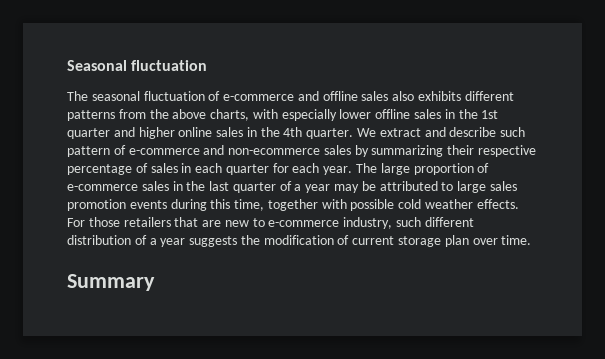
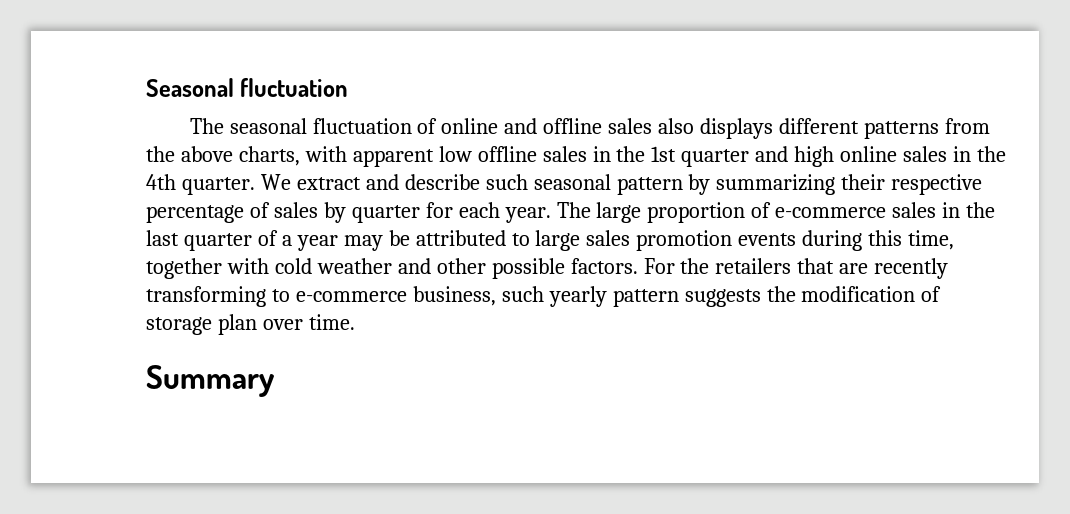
- The seasonal fluctuation of e-commerce and offline sales also exhibits different patterns from the above charts, with especially lower offline sales in the 1st quarter and higher online sales in the 4th quarter.
+ The seasonal fluctuation of online and offline sales also displays different patterns from the above charts, with apparent low offline sales in the 1st quarter and high online sales in the 4th quarter.
- We extract and describe such pattern of e-commerce and non-ecommerce sales by summarizing their respective percentage of sales in each quarter for each year.
+ We extract and describe such seasonal pattern by summarizing their respective percentage of sales by quarter for each year.
- The large proportion of e-commerce sales in the last quarter of a year may be attributed to large sales promotion events during this time, together with possible cold weather effects. For those retailers that are new to e-commerce industry, such different distribution of a year suggests the modification of current storage plan over time.
+ The large proportion of e-commerce sales in the last quarter of a year may be attributed to large sales promotion events during this time, together with cold weather and other possible factors. For the retailers that are recently transforming to e-commerce business, such yearly pattern suggests the modification of storage plan over time.

